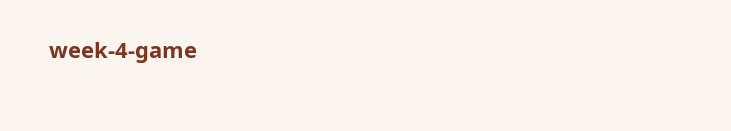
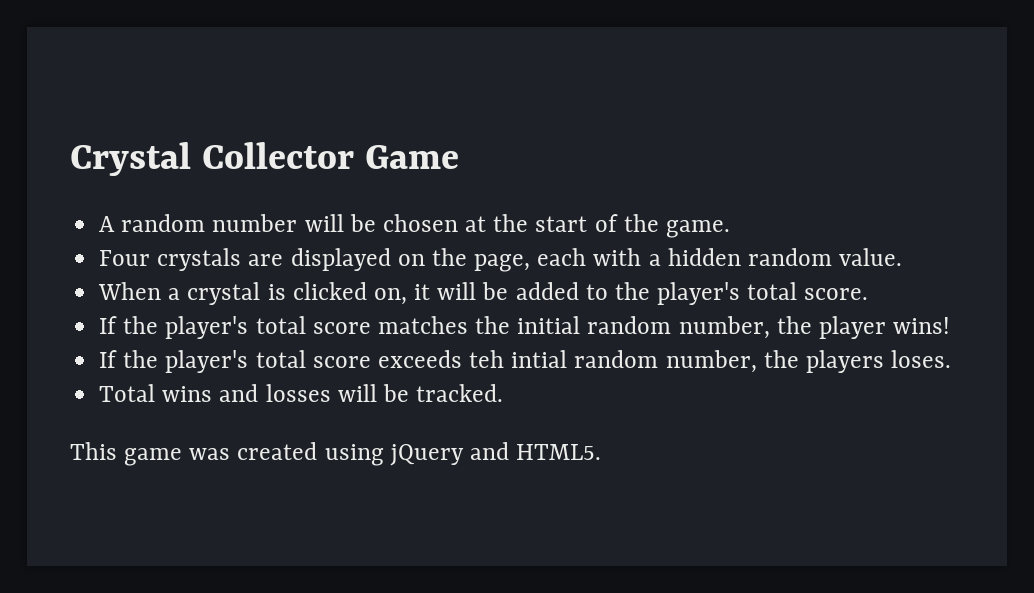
- week-4-game
+ Crystal Collector Game
+ A random number will be chosen at the start of the game.
+ Four crystals are displayed on the page, each with a hidden random value.
+ When a crystal is clicked on, it will be added to the player's total score.
+ If the player's total score matches the initial random number, the player wins!
+ If the player's total score exceeds teh intial random number, the players loses.
+ Total wins and losses will be tracked.
+ This game was created using jQuery and HTML5.

